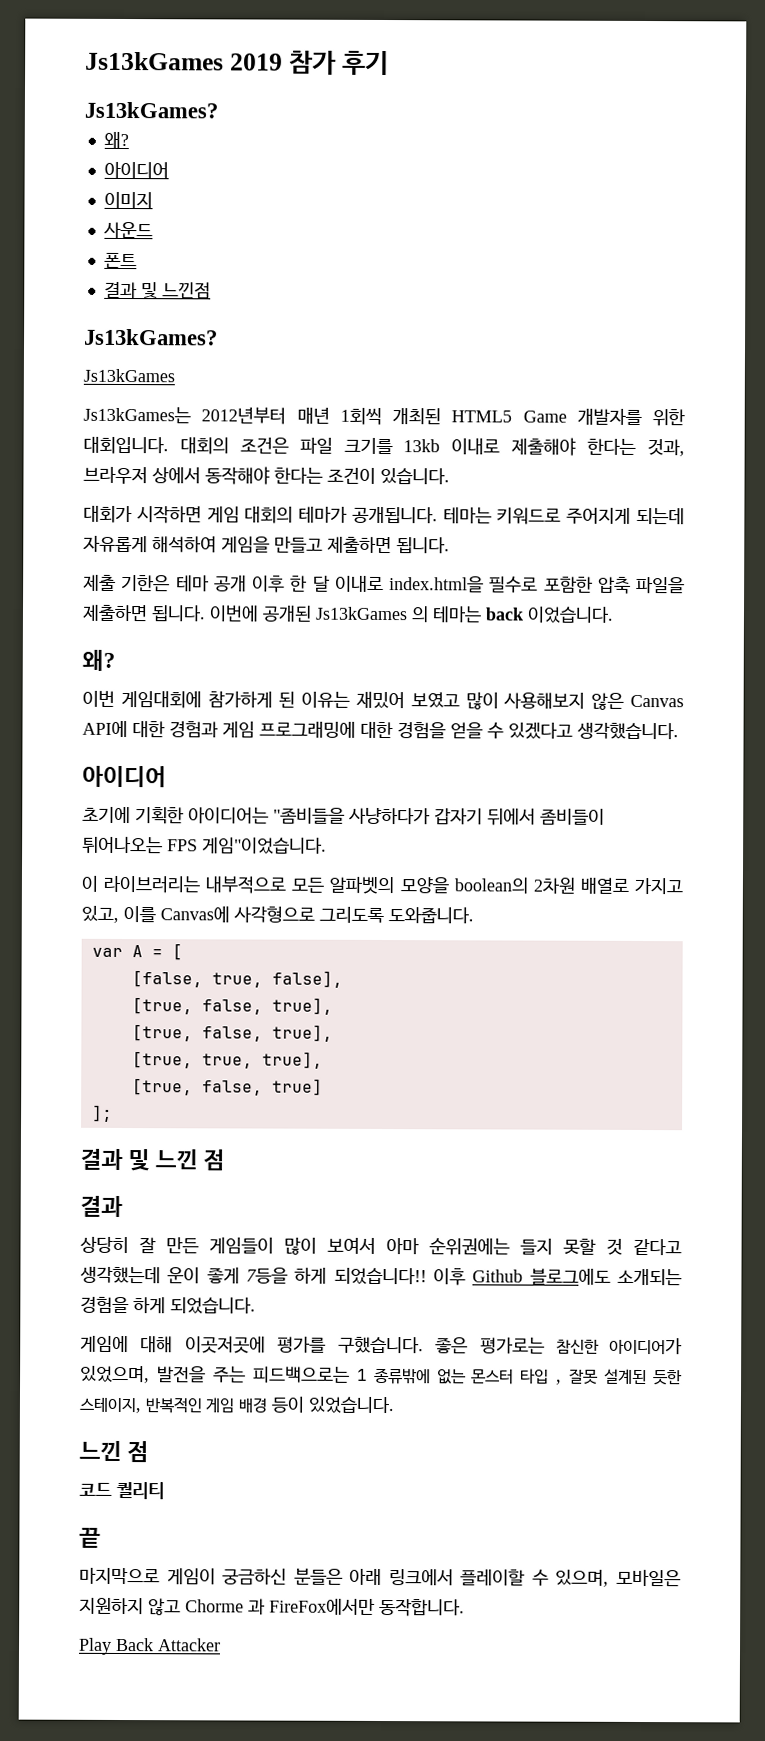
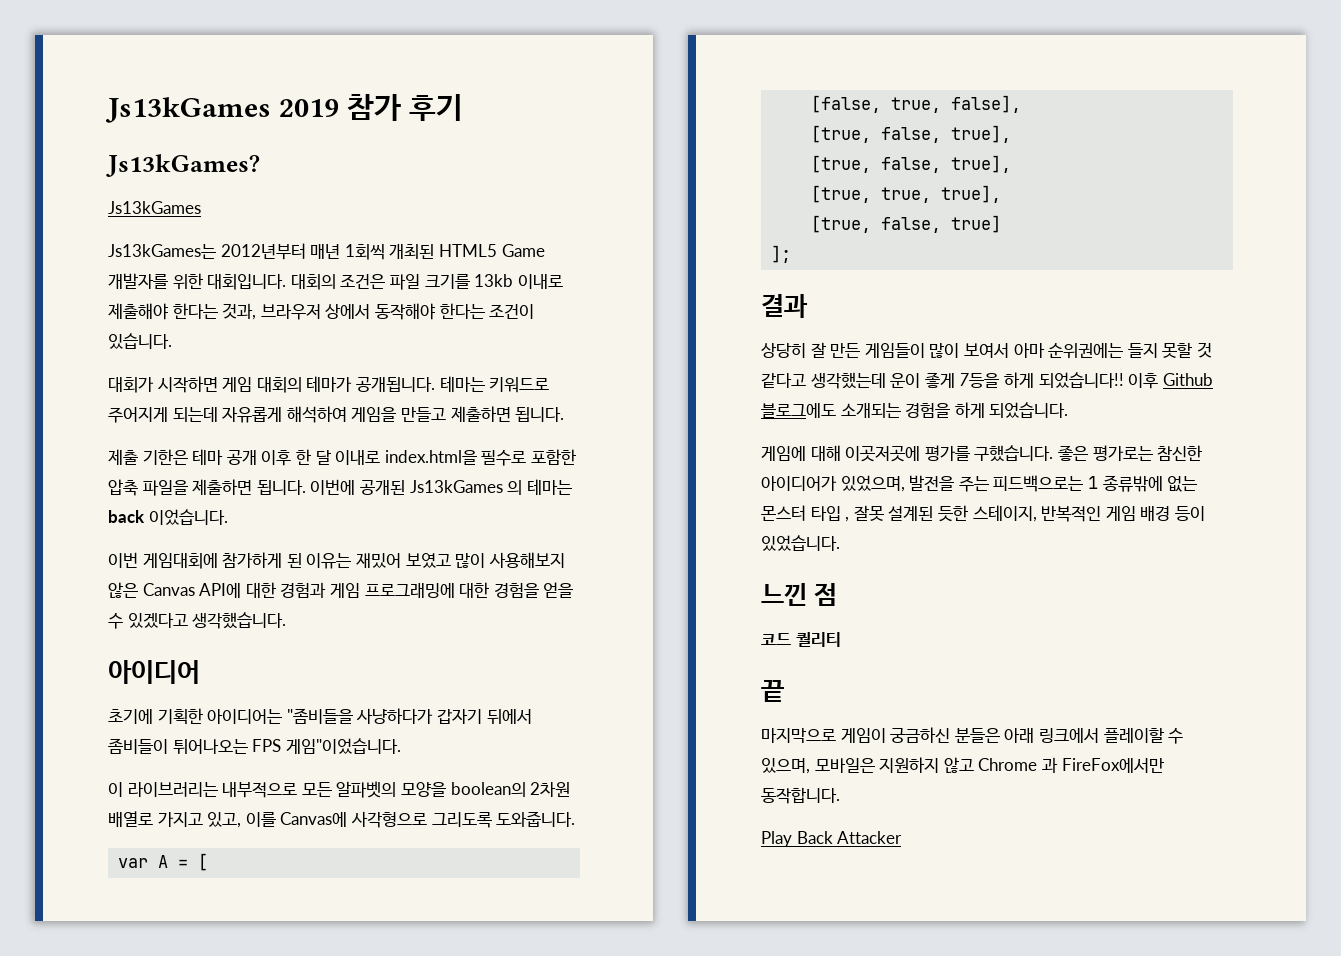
  Js13kGames 2019 참가 후기
- Js13kGames?
- 왜?
- 아이디어
- 이미지
- 사운드
- 폰트
- 결과 및 느낀점
  이번에 공개된 Js13kGames 의 테마는 back 이었습니다.
- 왜?
- 결과 및 느낀 점
- 마지막으로 게임이 궁금하신 분들은 아래 링크에서 플레이할 수 있으며, 모바일은 지원하지 않고 Chorme 과 FireFox에서만 동작합니다.
+ 마지막으로 게임이 궁금하신 분들은 아래 링크에서 플레이할 수 있으며, 모바일은 지원하지 않고 Chrome 과 FireFox에서만 동작합니다.

